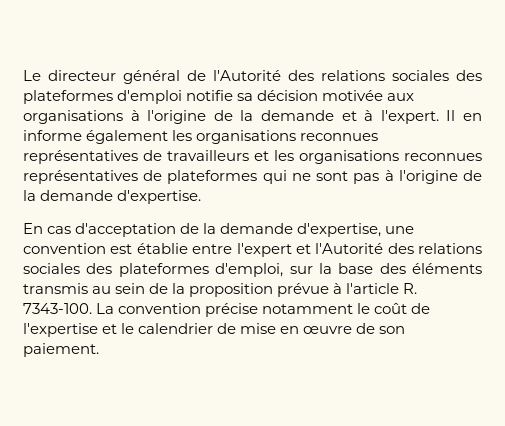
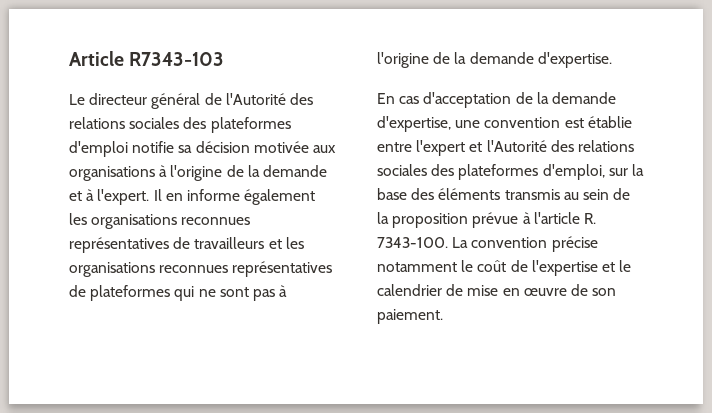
+ Article R7343-103

